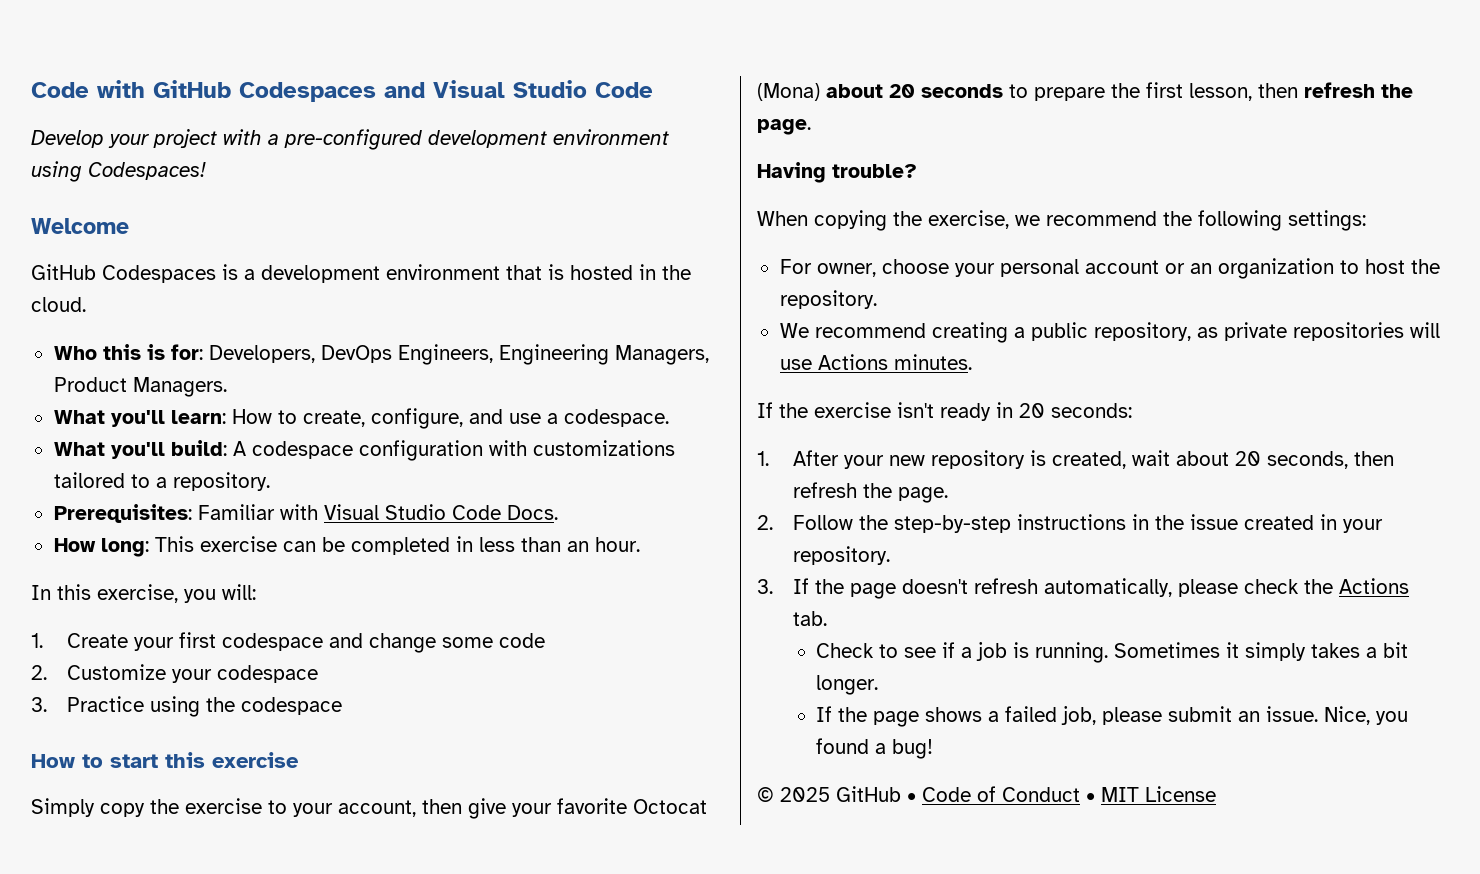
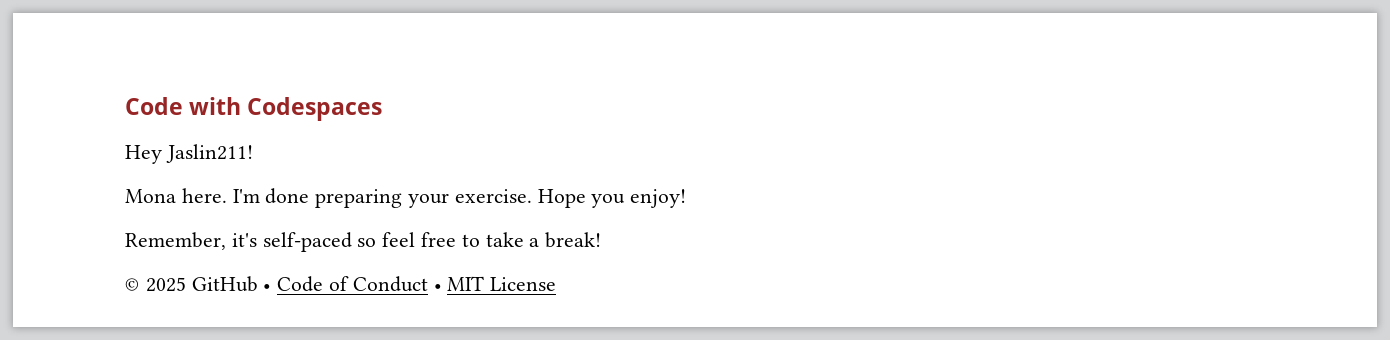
- Code with GitHub Codespaces and Visual Studio Code
- Develop your project with a pre-configured development environment using Codespaces!
- Welcome
- GitHub Codespaces is a development environment that is hosted in the cloud.
- Who this is for: Developers, DevOps Engineers, Engineering Managers, Product Managers.
- What you'll learn: How to create, configure, and use a codespace.
- What you'll build: A codespace configuration with customizations tailored to a repository.
- Prerequisites: Familiar with Visual Studio Code Docs.
- How long: This exercise can be completed in less than an hour.
- In this exercise, you will:
- 1. Create your first codespace and change some code
- 2. Customize your codespace
- 3. Practice using the codespace
- How to start this exercise
- Simply copy the exercise to your account, then give your favorite Octocat (Mona) about 20 seconds to prepare the first lesson, then refresh the page.
- Having trouble?
- When copying the exercise, we recommend the following settings:
- For owner, choose your personal account or an organization to host the repository.
- We recommend creating a public repository, as private repositories will use Actions minutes.
- If the exercise isn't ready in 20 seconds:
- 1. After your new repository is created, wait about 20 seconds, then refresh the page.
- 2. Follow the step-by-step instructions in the issue created in your repository.
- 3. If the page doesn't refresh automatically, please check the Actions tab.
- Check to see if a job is running. Sometimes it simply takes a bit longer.
- If the page shows a failed job, please submit an issue. Nice, you found a bug!
+ Code with Codespaces
+ Hey Jaslin211!
+ Mona here. I'm done preparing your exercise. Hope you enjoy!
+ Remember, it's self-paced so feel free to take a break!

